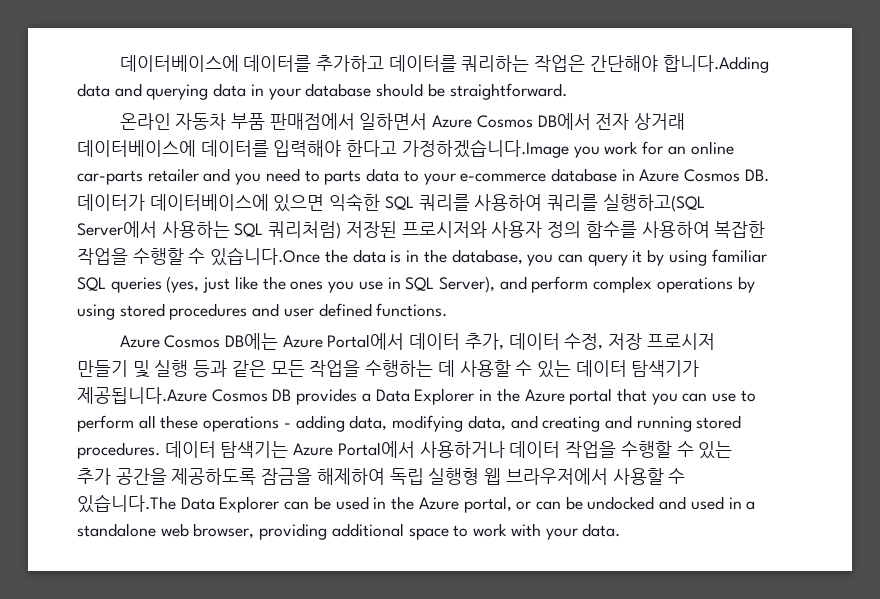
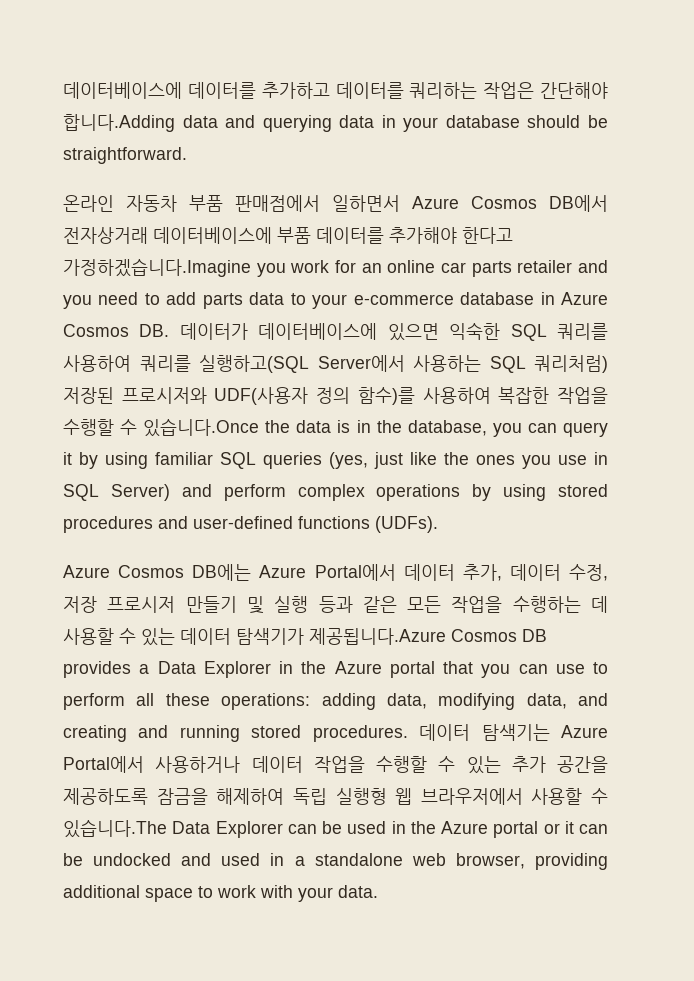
- 온라인 자동차 부품 판매점에서 일하면서 Azure Cosmos DB에서 전자 상거래 데이터베이스에 데이터를 입력해야 한다고 가정하겠습니다.Image you work for an online car-parts retailer and you need to parts data to your e-commerce database in Azure Cosmos DB. 데이터가 데이터베이스에 있으면 익숙한 SQL 쿼리를 사용하여 쿼리를 실행하고(SQL Server에서 사용하는 SQL 쿼리처럼) 저장된 프로시저와 사용자 정의 함수를 사용하여 복잡한 작업을 수행할 수 있습니다.Once the data is in the database, you can query it by using familiar SQL queries (yes, just like the ones you use in SQL Server), and perform complex operations by using stored procedures and user defined functions.
+ 온라인 자동차 부품 판매점에서 일하면서 Azure Cosmos DB에서 전자상거래 데이터베이스에 부품 데이터를 추가해야 한다고 가정하겠습니다.Imagine you work for an online car parts retailer and you need to add parts data to your e-commerce database in Azure Cosmos DB. 데이터가 데이터베이스에 있으면 익숙한 SQL 쿼리를 사용하여 쿼리를 실행하고(SQL Server에서 사용하는 SQL 쿼리처럼) 저장된 프로시저와 UDF(사용자 정의 함수)를 사용하여 복잡한 작업을 수행할 수 있습니다.Once the data is in the database, you can query it by using familiar SQL queries (yes, just like the ones you use in SQL Server) and perform complex operations by using stored procedures and user-defined functions (UDFs).
- Azure Cosmos DB에는 Azure Portal에서 데이터 추가, 데이터 수정, 저장 프로시저 만들기 및 실행 등과 같은 모든 작업을 수행하는 데 사용할 수 있는 데이터 탐색기가 제공됩니다.Azure Cosmos DB provides a Data Explorer in the Azure portal that you can use to perform all these operations - adding data, modifying data, and creating and running stored procedures.
+ Azure Cosmos DB에는 Azure Portal에서 데이터 추가, 데이터 수정, 저장 프로시저 만들기 및 실행 등과 같은 모든 작업을 수행하는 데 사용할 수 있는 데이터 탐색기가 제공됩니다.Azure Cosmos DB provides a Data Explorer in the Azure portal that you can use to perform all these operations: adding data, modifying data, and creating and running stored procedures.
- 데이터 탐색기는 Azure Portal에서 사용하거나 데이터 작업을 수행할 수 있는 추가 공간을 제공하도록 잠금을 해제하여 독립 실행형 웹 브라우저에서 사용할 수 있습니다.The Data Explorer can be used in the Azure portal, or can be undocked and used in a standalone web browser, providing additional space to work with your data.
+ 데이터 탐색기는 Azure Portal에서 사용하거나 데이터 작업을 수행할 수 있는 추가 공간을 제공하도록 잠금을 해제하여 독립 실행형 웹 브라우저에서 사용할 수 있습니다.The Data Explorer can be used in the Azure portal or it can be undocked and used in a standalone web browser, providing additional space to work with your data.

